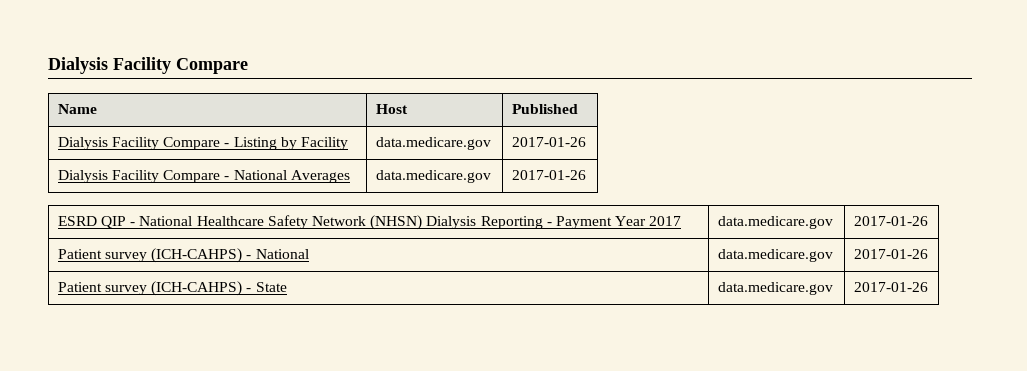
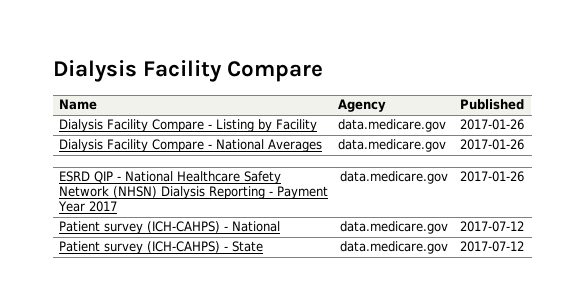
- Name | Host | Published
+ Name | Agency | Published
- Patient survey (ICH-CAHPS) - National | data.medicare.gov | 2017‑01‑26
+ Patient survey (ICH-CAHPS) - National | data.medicare.gov | 2017-07-12
- Patient survey (ICH-CAHPS) - State | data.medicare.gov | 2017‑01‑26
+ Patient survey (ICH-CAHPS) - State | data.medicare.gov | 2017-07-12

